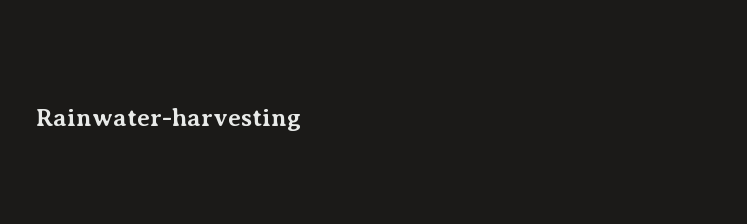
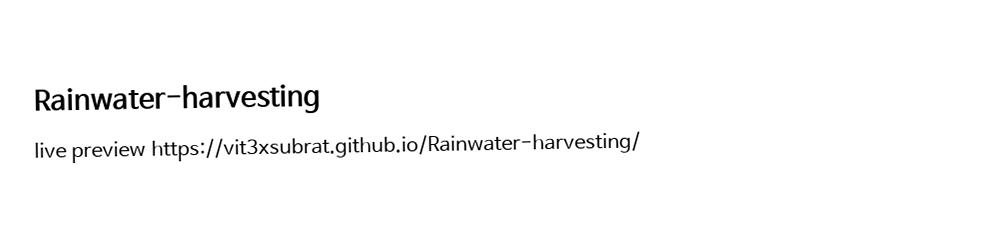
+ live preview https://vit3xsubrat.github.io/Rainwater-harvesting/

